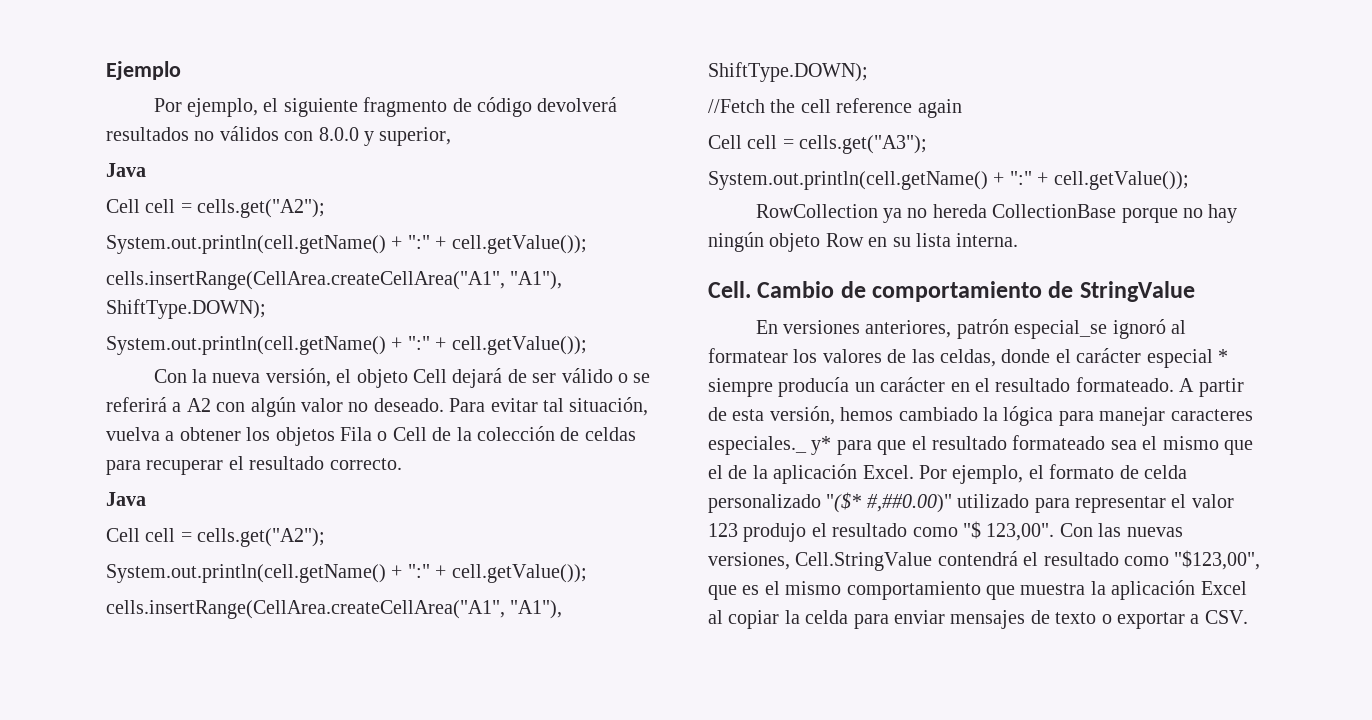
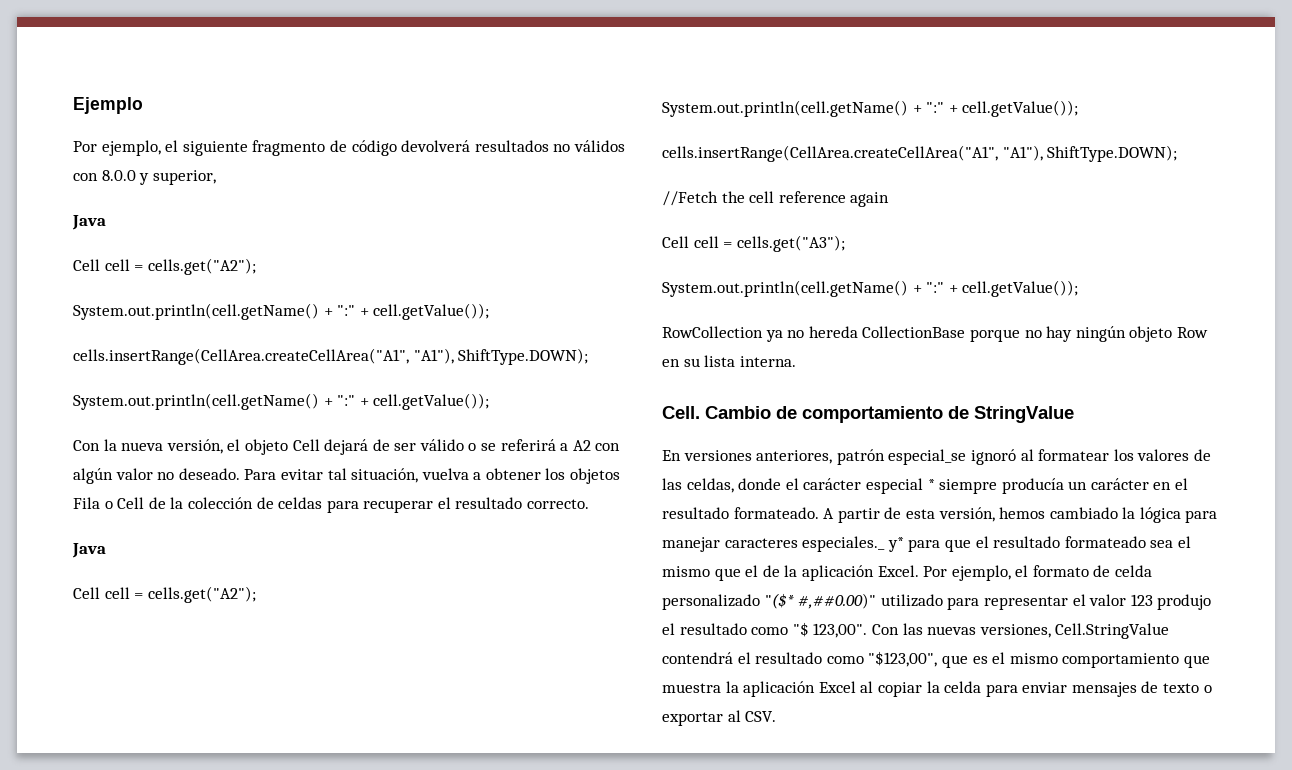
- Con las nuevas versiones, Cell.StringValue contendrá el resultado como "$123,00", que es el mismo comportamiento que muestra la aplicación Excel al copiar la celda para enviar mensajes de texto o exportar a CSV.
+ Con las nuevas versiones, Cell.StringValue contendrá el resultado como "$123,00", que es el mismo comportamiento que muestra la aplicación Excel al copiar la celda para enviar mensajes de texto o exportar al CSV.

